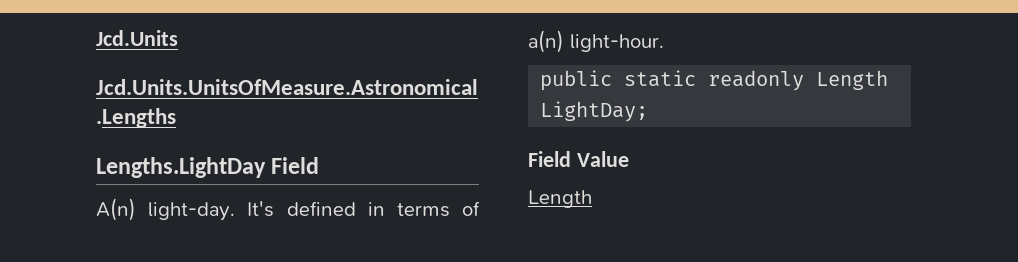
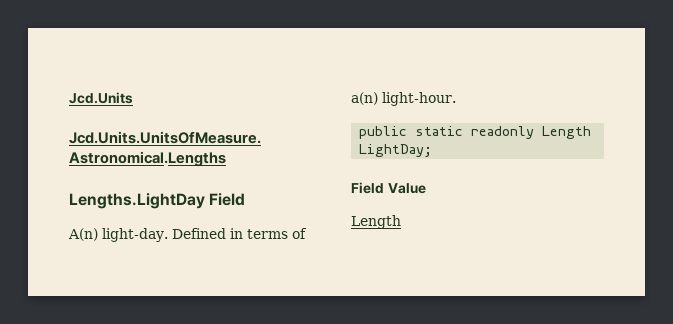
- It's defined in terms of a(n) light-hour.
+ Defined in terms of a(n) light-hour.

